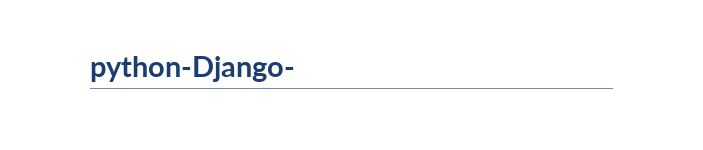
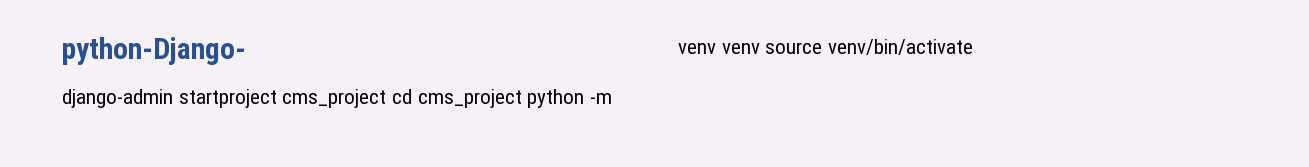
+ django-admin startproject cms_project cd cms_project python -m venv venv source venv/bin/activate

